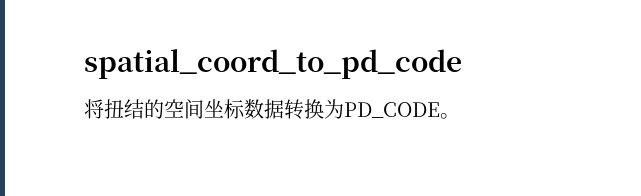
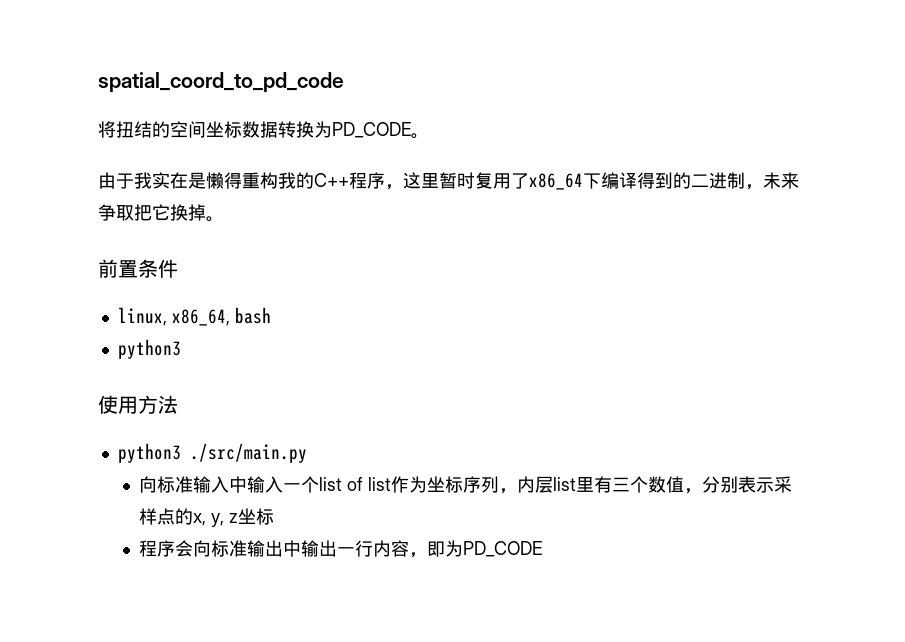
+ 由于我实在是懒得重构我的C++程序，这里暂时复用了x86_64下编译得到的二进制，未来争取把它换掉。
+ 前置条件
+ linux, x86_64, bash
+ python3
+ 使用方法
+ python3 ./src/main.py
+ 向标准输入中输入一个list of list作为坐标序列，内层list里有三个数值，分别表示采样点的x, y, z坐标
+ 程序会向标准输出中输出一行内容，即为PD_CODE

